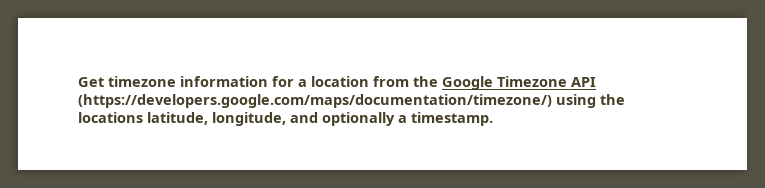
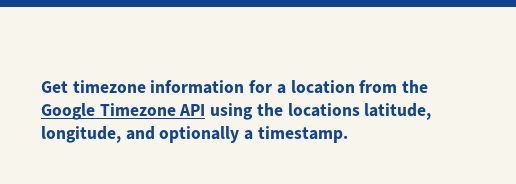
- Get timezone information for a location from the Google Timezone API (https://developers.google.com/maps/documentation/timezone/) using the locations latitude, longitude, and optionally a timestamp.
+ Get timezone information for a location from the Google Timezone API using the locations latitude, longitude, and optionally a timestamp.

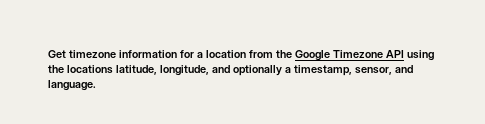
- Get timezone information for a location from the Google Timezone API using the locations latitude, longitude, and optionally a timestamp.
+ Get timezone information for a location from the Google Timezone API using the locations latitude, longitude, and optionally a timestamp, sensor, and language.

